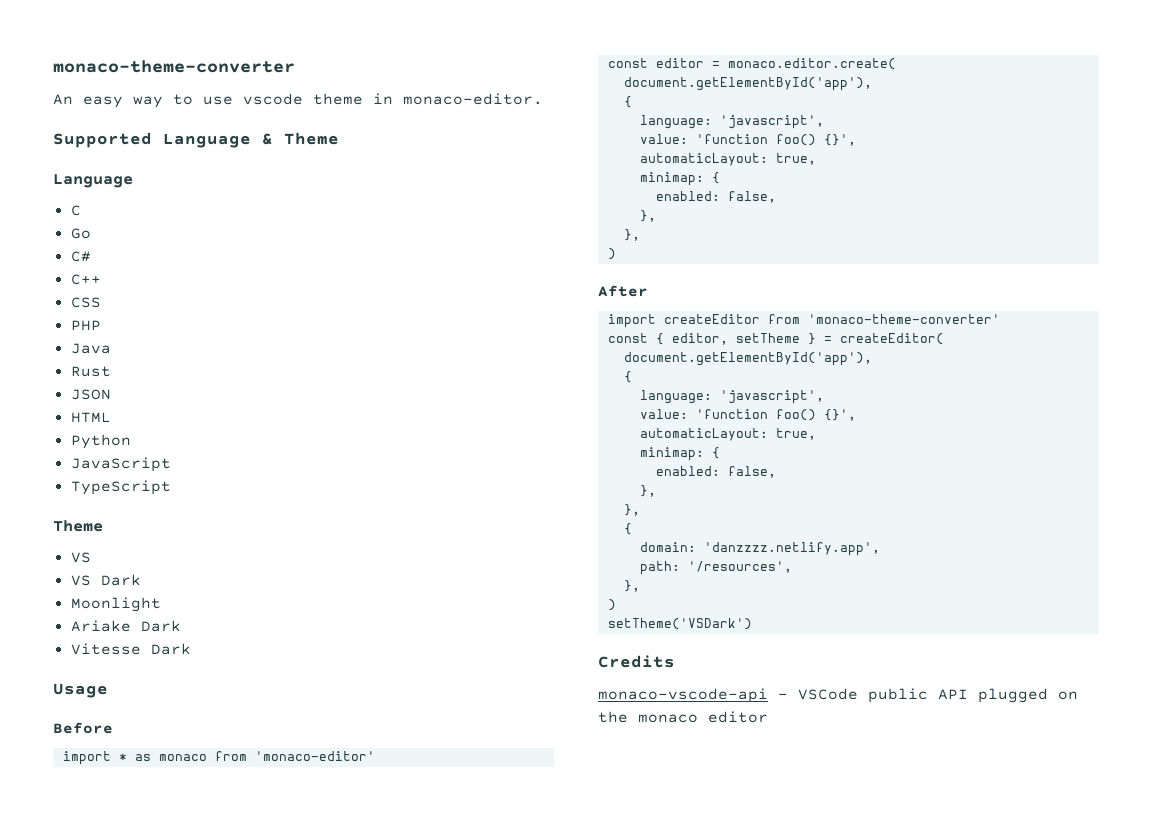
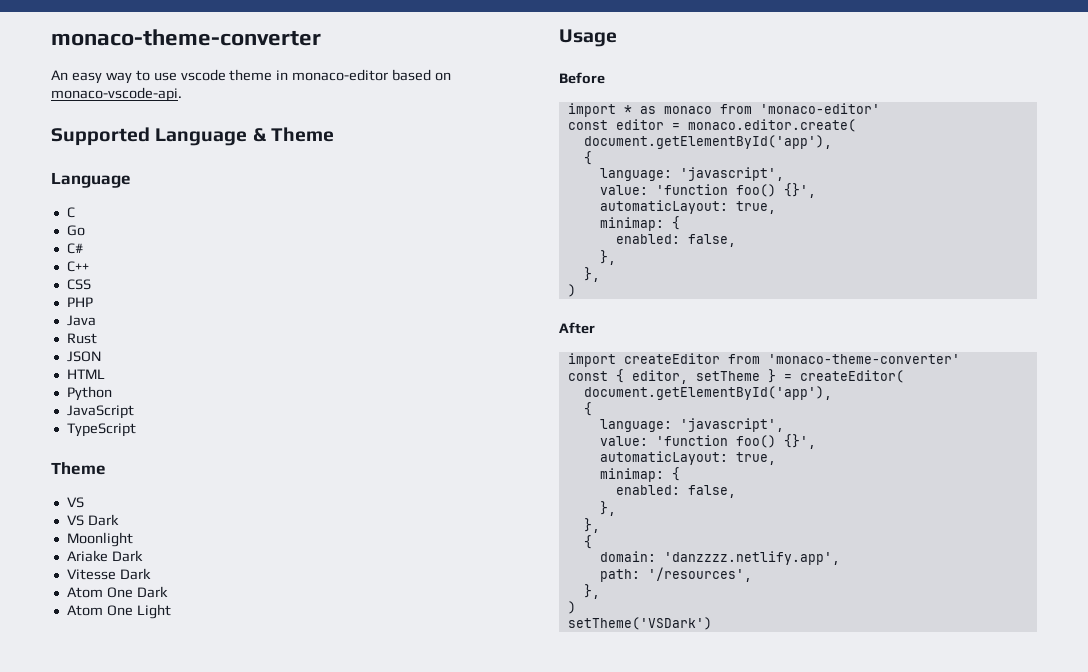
- An easy way to use vscode theme in monaco-editor.
+ An easy way to use vscode theme in monaco-editor based on monaco-vscode-api.
+ Atom One Dark
+ Atom One Light
- Credits
- monaco-vscode-api - VSCode public API plugged on the monaco editor

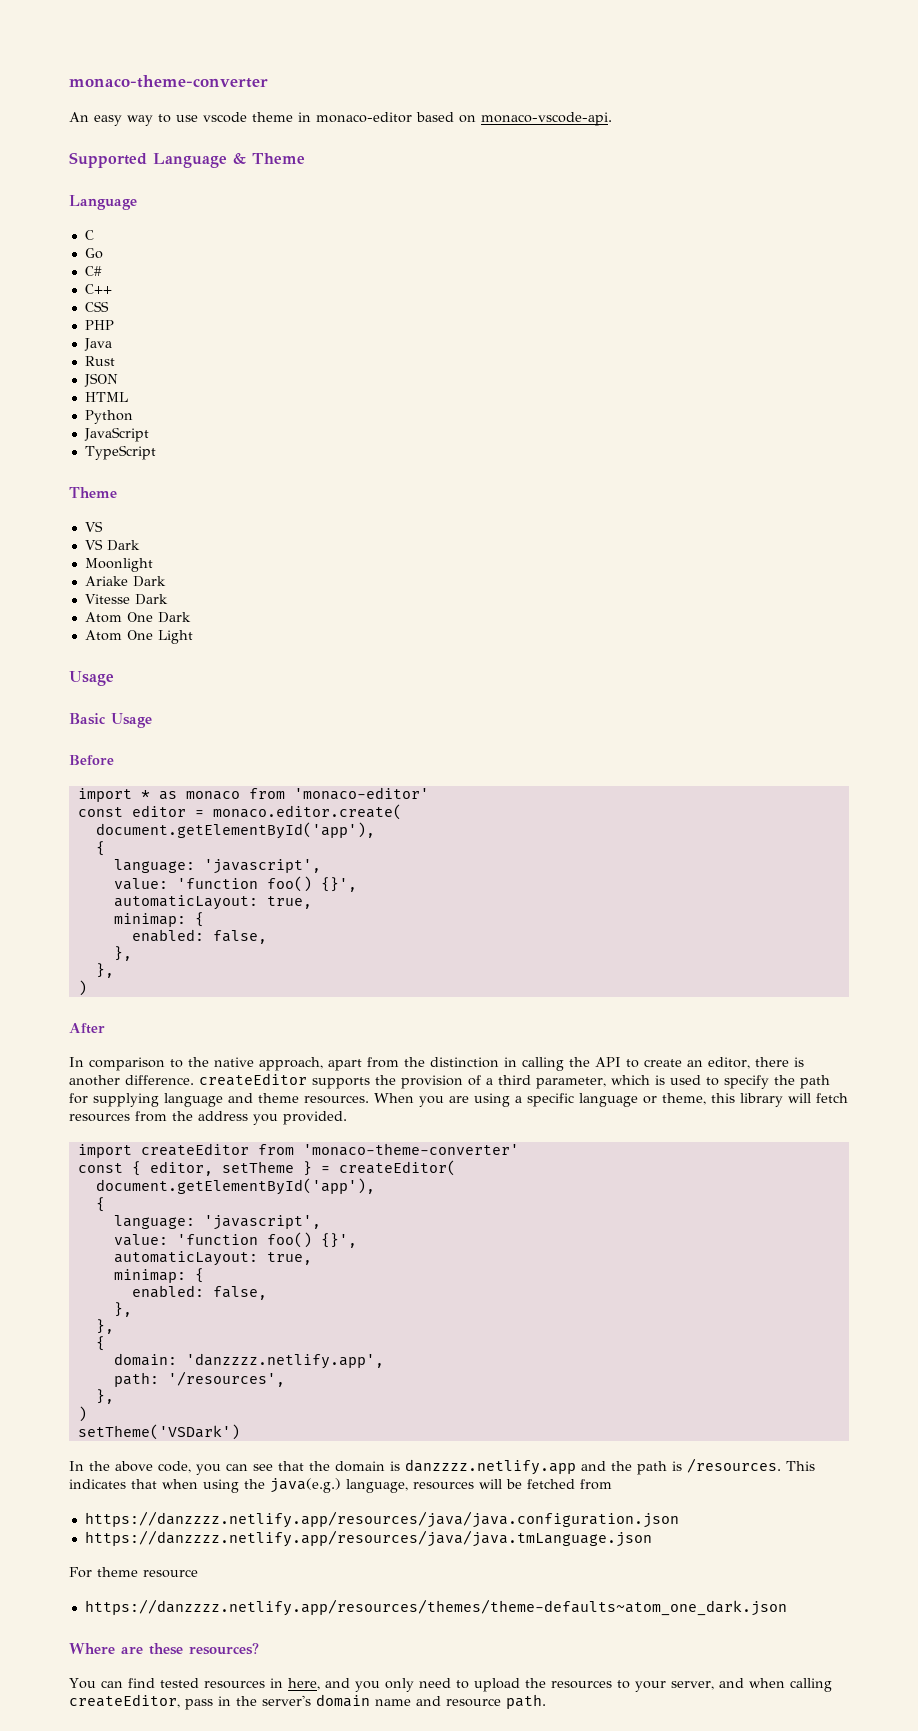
+ Basic Usage
+ In comparison to the native approach, apart from the distinction in calling the API to create an editor, there is another difference. createEditor supports the provision of a third parameter, which is used to specify the path for supplying language and theme resources. When you are using a specific language or theme, this library will fetch resources from the address you provided.
+ In the above code, you can see that the domain is danzzzz.netlify.app and the path is /resources. This indicates that when using the java(e.g.) language, resources will be fetched from
+ https://danzzzz.netlify.app/resources/java/java.configuration.json
+ https://danzzzz.netlify.app/resources/java/java.tmLanguage.json
+ For theme resource
+ https://danzzzz.netlify.app/resources/themes/theme-defaults~atom_one_dark.json
+ Where are these resources?
+ You can find tested resources in here, and you only need to upload the resources to your server, and when calling createEditor, pass in the server's domain name and resource path.

